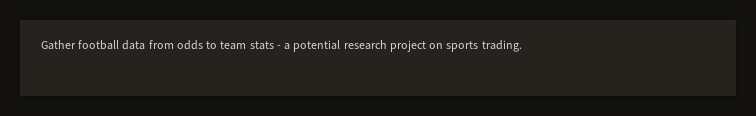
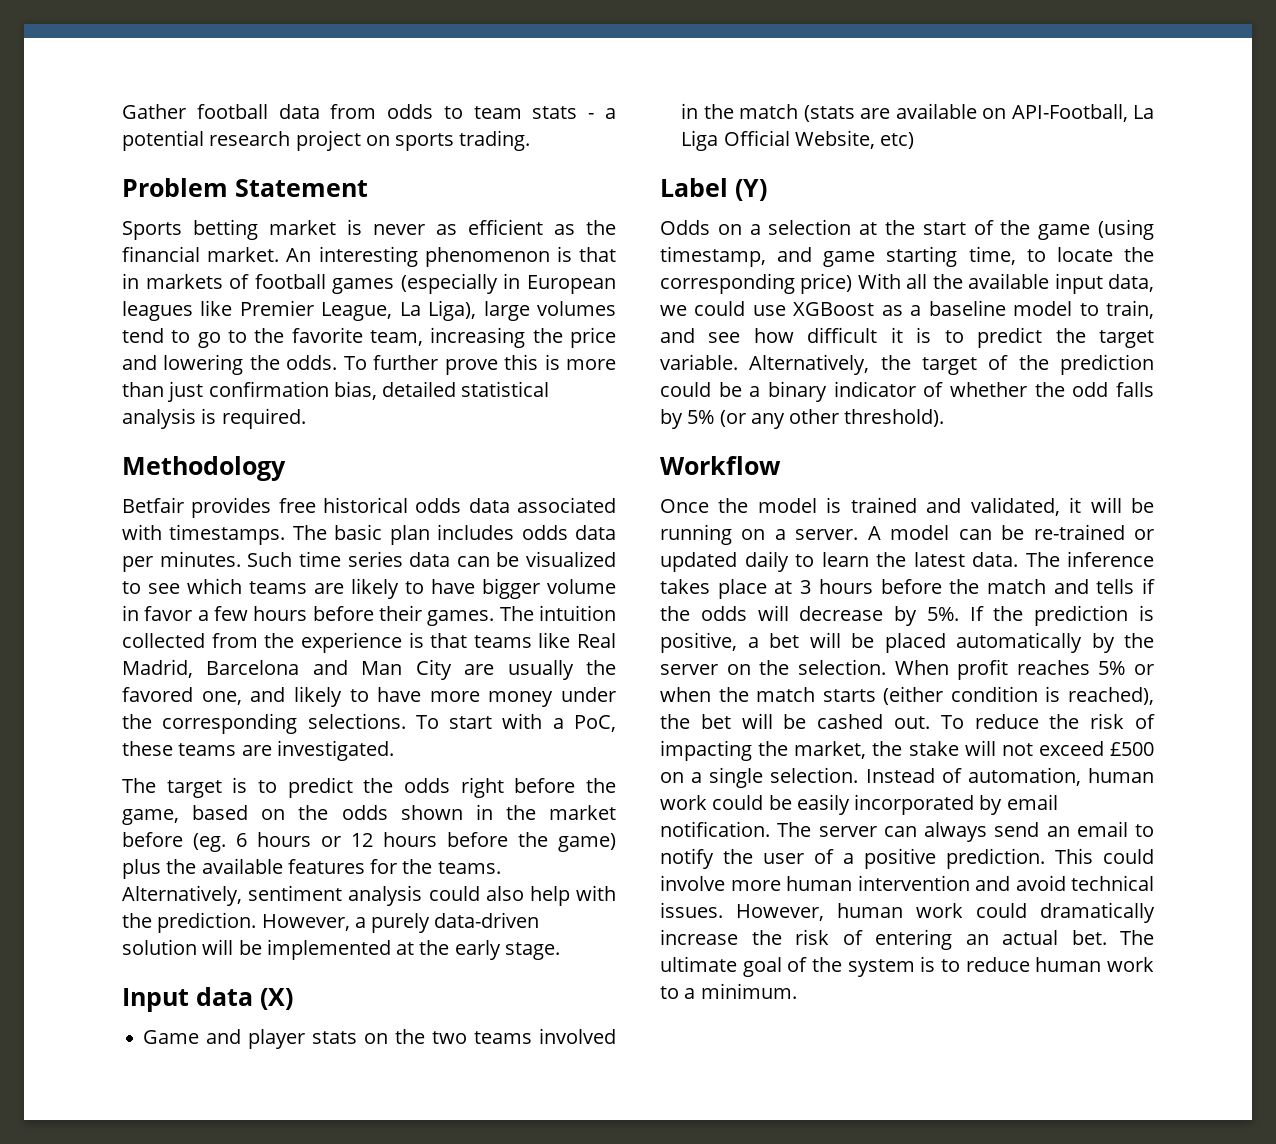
+ Problem Statement
+ Sports betting market is never as efficient as the financial market. An interesting phenomenon is that in markets of football games (especially in European leagues like Premier League, La Liga), large volumes tend to go to the favorite team, increasing the price and lowering the odds. To further prove this is more than just confirmation bias, detailed statistical analysis is required.
+ Methodology
+ Betfair provides free historical odds data associated with timestamps. The basic plan includes odds data per minutes. Such time series data can be visualized to see which teams are likely to have bigger volume in favor a few hours before their games. The intuition collected from the experience is that teams like Real Madrid, Barcelona and Man City are usually the favored one, and likely to have more money under the corresponding selections. To start with a PoC, these teams are investigated.
+ The target is to predict the odds right before the game, based on the odds shown in the market before (eg. 6 hours or 12 hours before the game) plus the available features for the teams. Alternatively, sentiment analysis could also help with the prediction. However, a purely data-driven solution will be implemented at the early stage.
+ Input data (X)
+ Game and player stats on the two teams involved in the match (stats are available on API-Football, La Liga Official Website, etc)
+ Label (Y)
+ Odds on a selection at the start of the game (using timestamp, and game starting time, to locate the corresponding price) With all the available input data, we could use XGBoost as a baseline model to train, and see how difficult it is to predict the target variable. Alternatively, the target of the prediction could be a binary indicator of whether the odd falls by 5% (or any other threshold).
+ Workflow
+ Once the model is trained and validated, it will be running on a server. A model can be re-trained or updated daily to learn the latest data. The inference takes place at 3 hours before the match and tells if the odds will decrease by 5%. If the prediction is positive, a bet will be placed automatically by the server on the selection. When profit reaches 5% or when the match starts (either condition is reached), the bet will be cashed out. To reduce the risk of impacting the market, the stake will not exceed £500 on a single selection. Instead of automation, human work could be easily incorporated by email notification. The server can always send an email to notify the user of a positive prediction. This could involve more human intervention and avoid technical issues. However, human work could dramatically increase the risk of entering an actual bet. The ultimate goal of the system is to reduce human work to a minimum.

